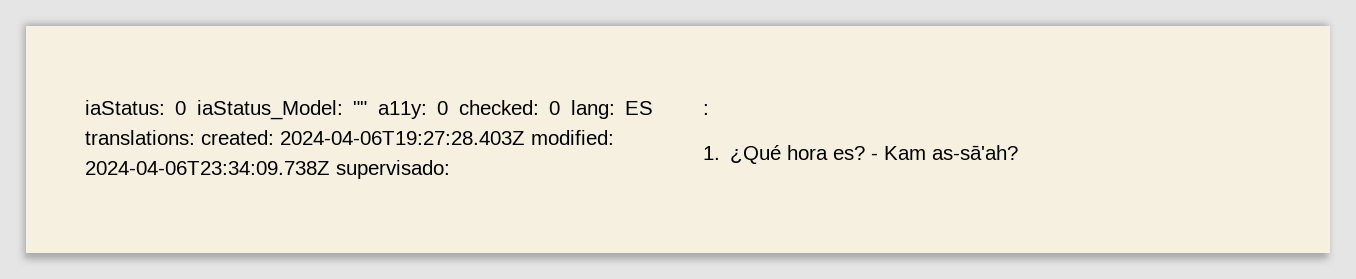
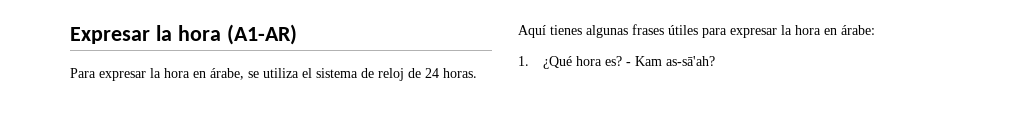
- iaStatus: 0 iaStatus_Model: "" a11y: 0 checked: 0 lang: ES translations: created: 2024-04-06T19:27:28.403Z modified: 2024-04-06T23:34:09.738Z supervisado:
- :
+ Expresar la hora (A1-AR)
+ Para expresar la hora en árabe, se utiliza el sistema de reloj de 24 horas. Aquí tienes algunas frases útiles para expresar la hora en árabe:

